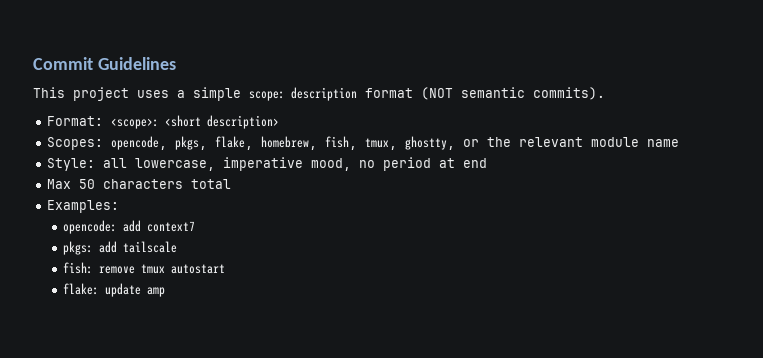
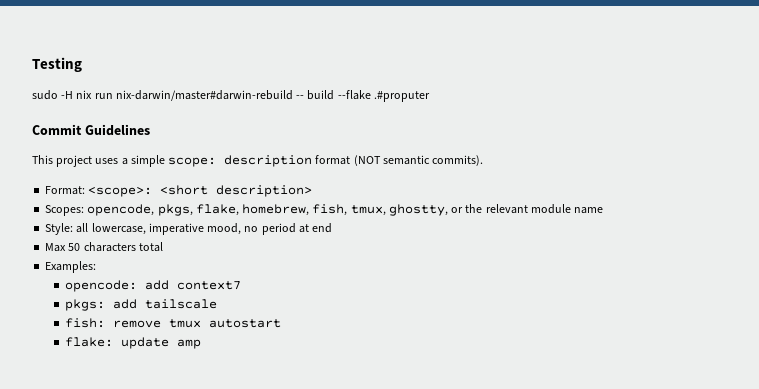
+ Testing
+ sudo -H nix run nix-darwin/master#darwin-rebuild -- build --flake .#proputer

